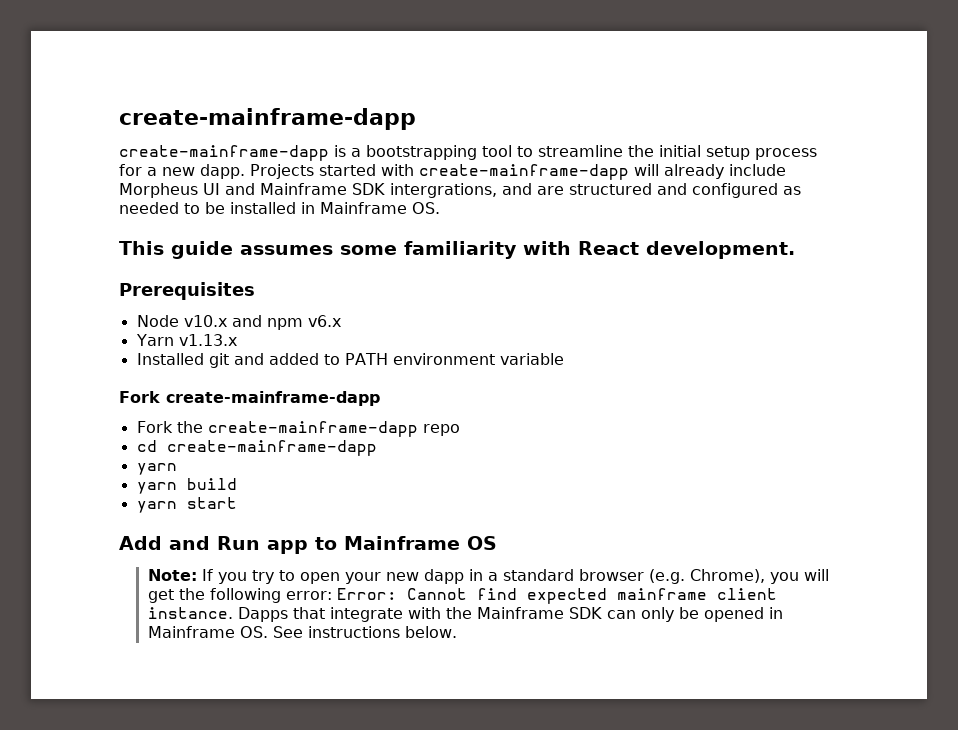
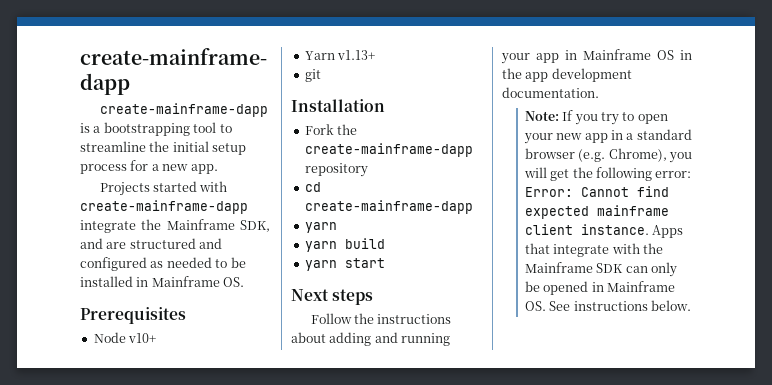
- create-mainframe-dapp is a bootstrapping tool to streamline the initial setup process for a new dapp. Projects started with create-mainframe-dapp will already include Morpheus UI and Mainframe SDK intergrations, and are structured and configured as needed to be installed in Mainframe OS.
+ create-mainframe-dapp is a bootstrapping tool to streamline the initial setup process for a new app.
+ Projects started with create-mainframe-dapp integrate the Mainframe SDK, and are structured and configured as needed to be installed in Mainframe OS.
- This guide assumes some familiarity with React development.
  Prerequisites
- Node v10.x and npm v6.x
+ Node v10+
- Yarn v1.13.x
- Installed git and added to PATH environment variable
- Fork create-mainframe-dapp
+ Yarn v1.13+
+ git
+ Installation
- Fork the create-mainframe-dapp repo
+ Fork the create-mainframe-dapp repository
- Add and Run app to Mainframe OS
+ Next steps
+ Follow the instructions about adding and running your app in Mainframe OS in the app development documentation.
- Note: If you try to open your new dapp in a standard browser (e.g. Chrome), you will get the following error: Error: Cannot find expected mainframe client instance.
+ Note: If you try to open your new app in a standard browser (e.g. Chrome), you will get the following error: Error: Cannot find expected mainframe client instance.
- Dapps that integrate with the Mainframe SDK can only be opened in Mainframe OS. See instructions below.
+ Apps that integrate with the Mainframe SDK can only be opened in Mainframe OS. See instructions below.

